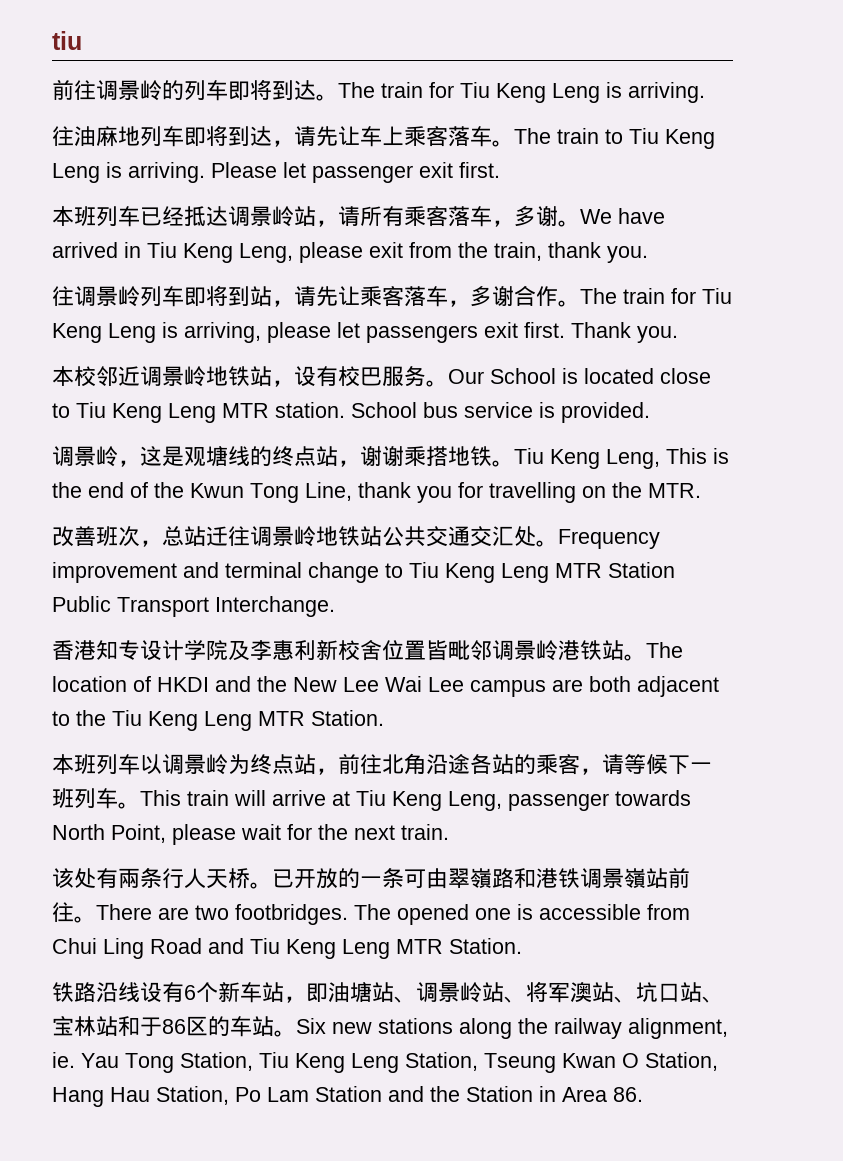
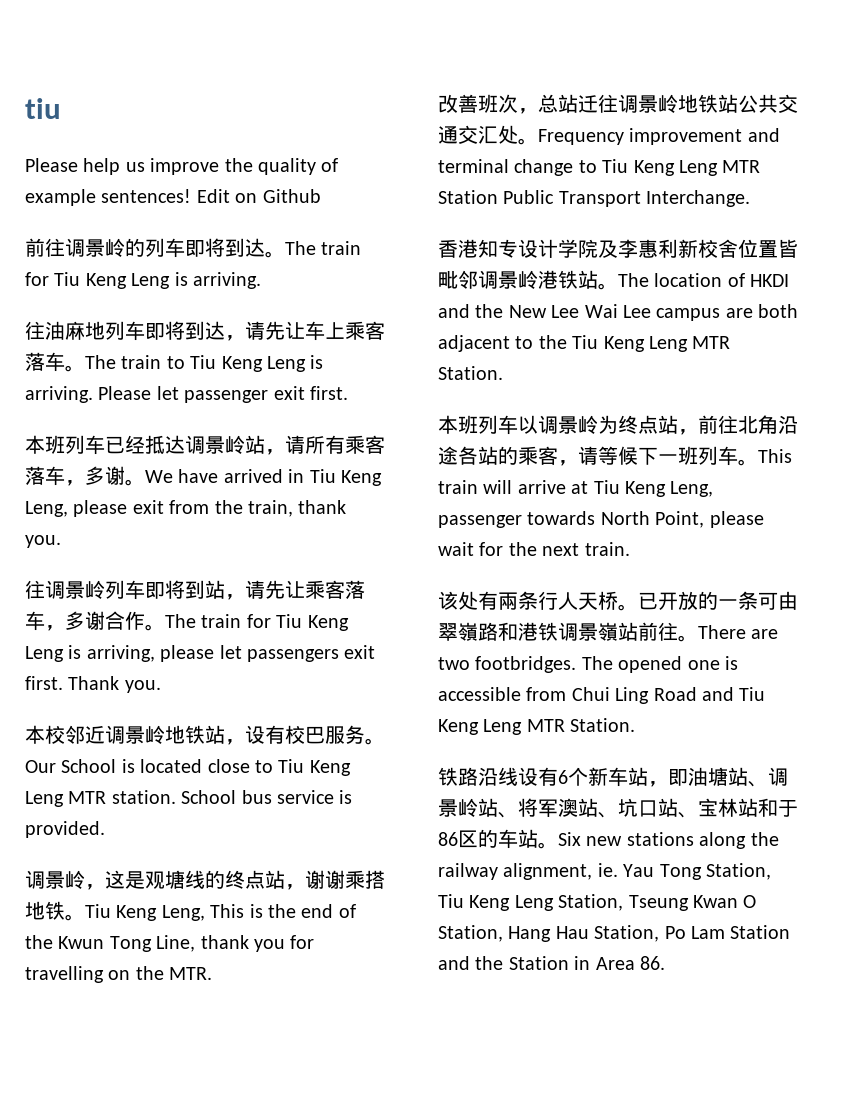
+ Please help us improve the quality of example sentences! Edit on Github

